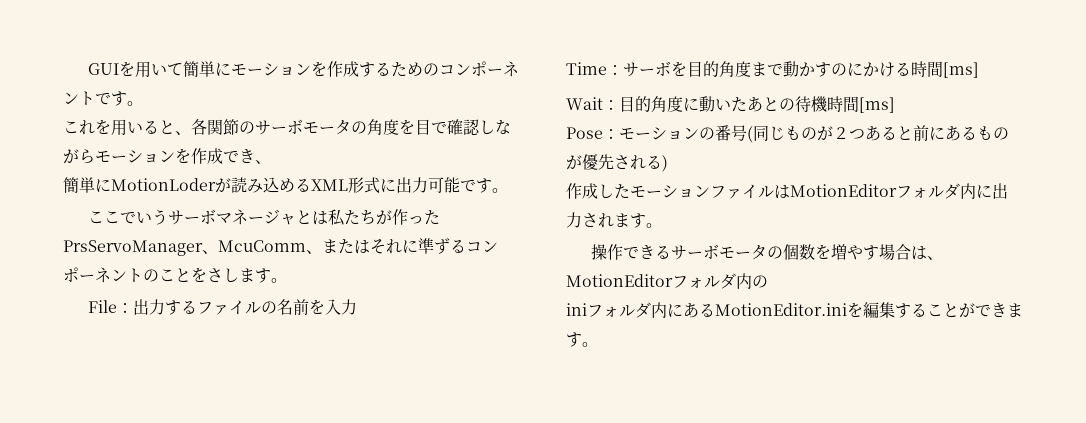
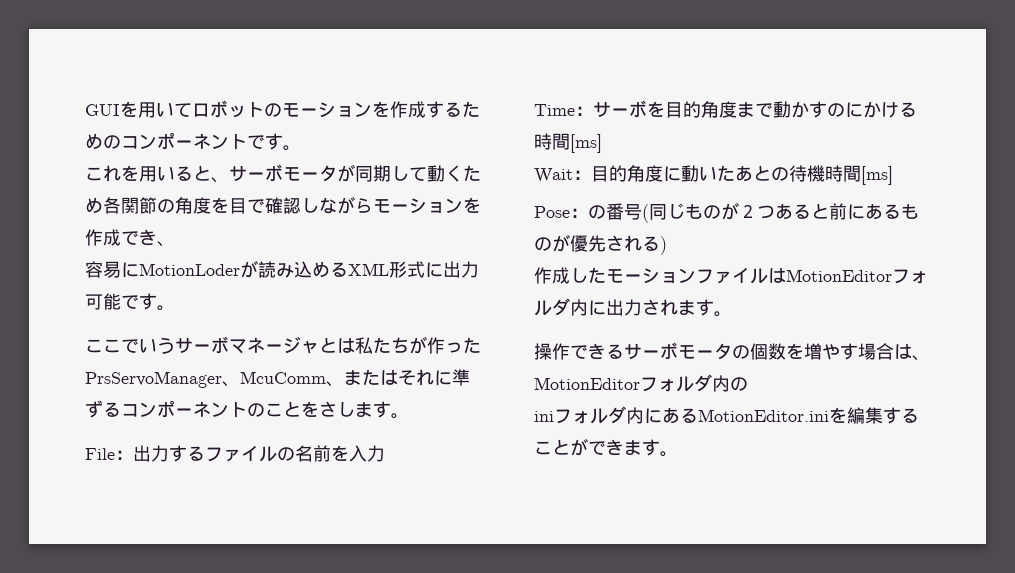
- GUIを用いて簡単にモーションを作成するためのコンポーネントです。
+ GUIを用いてロボットのモーションを作成するためのコンポーネントです。
- これを用いると、各関節のサーボモータの角度を目で確認しながらモーションを作成でき、
+ これを用いると、サーボモータが同期して動くため各関節の角度を目で確認しながらモーションを作成でき、
- 簡単にMotionLoderが読み込めるXML形式に出力可能です。
+ 容易にMotionLoderが読み込めるXML形式に出力可能です。
- Pose：モーションの番号(同じものが２つあると前にあるものが優先される)
+ Pose：の番号(同じものが２つあると前にあるものが優先される)

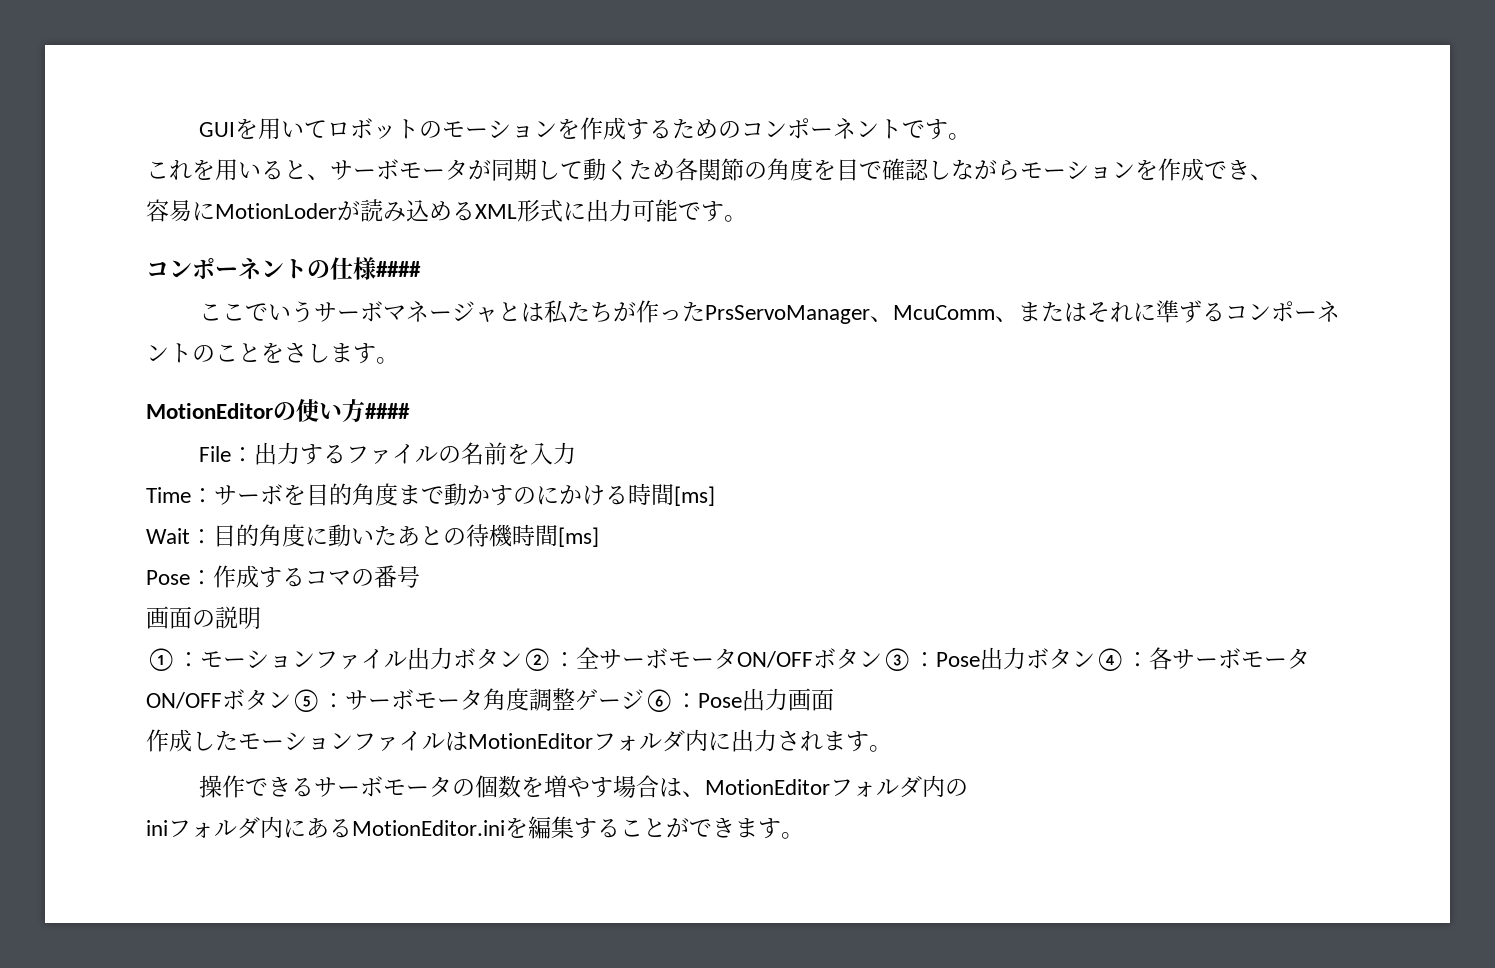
+ コンポーネントの仕様####
+ MotionEditorの使い方####
- Pose：の番号(同じものが２つあると前にあるものが優先される)
+ Pose：作成するコマの番号
+ 画面の説明
+ ①：モーションファイル出力ボタン②：全サーボモータON/OFFボタン③：Pose出力ボタン④：各サーボモータON/OFFボタン⑤：サーボモータ角度調整ゲージ⑥：Pose出力画面

